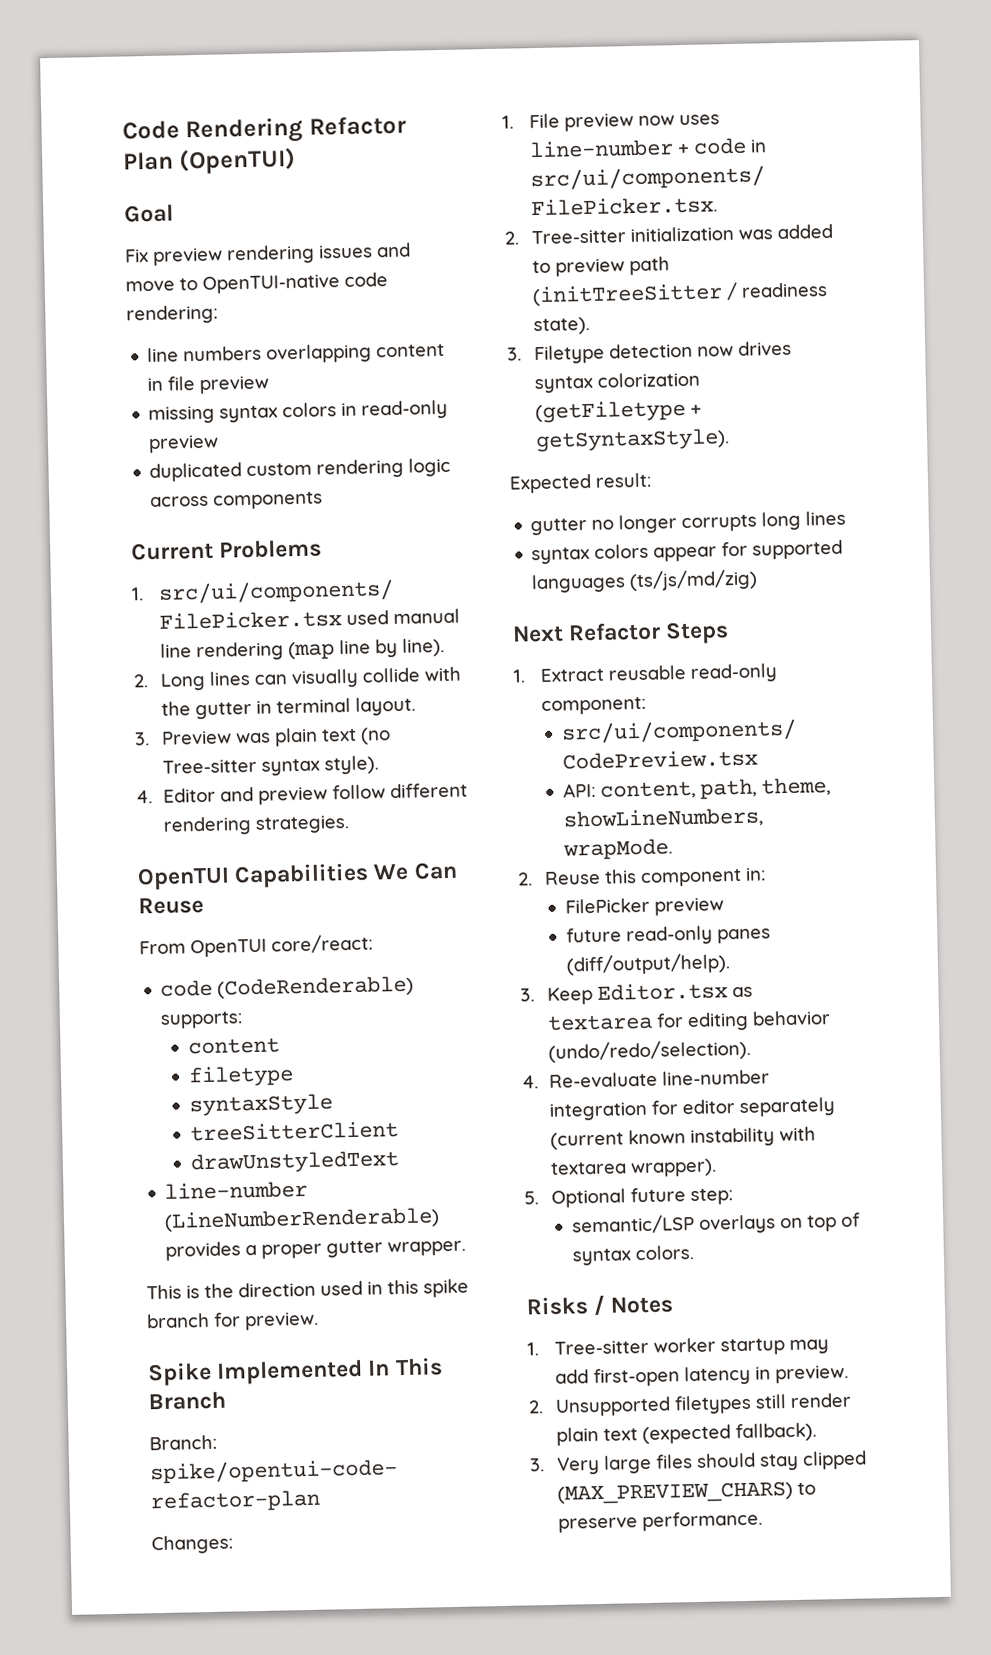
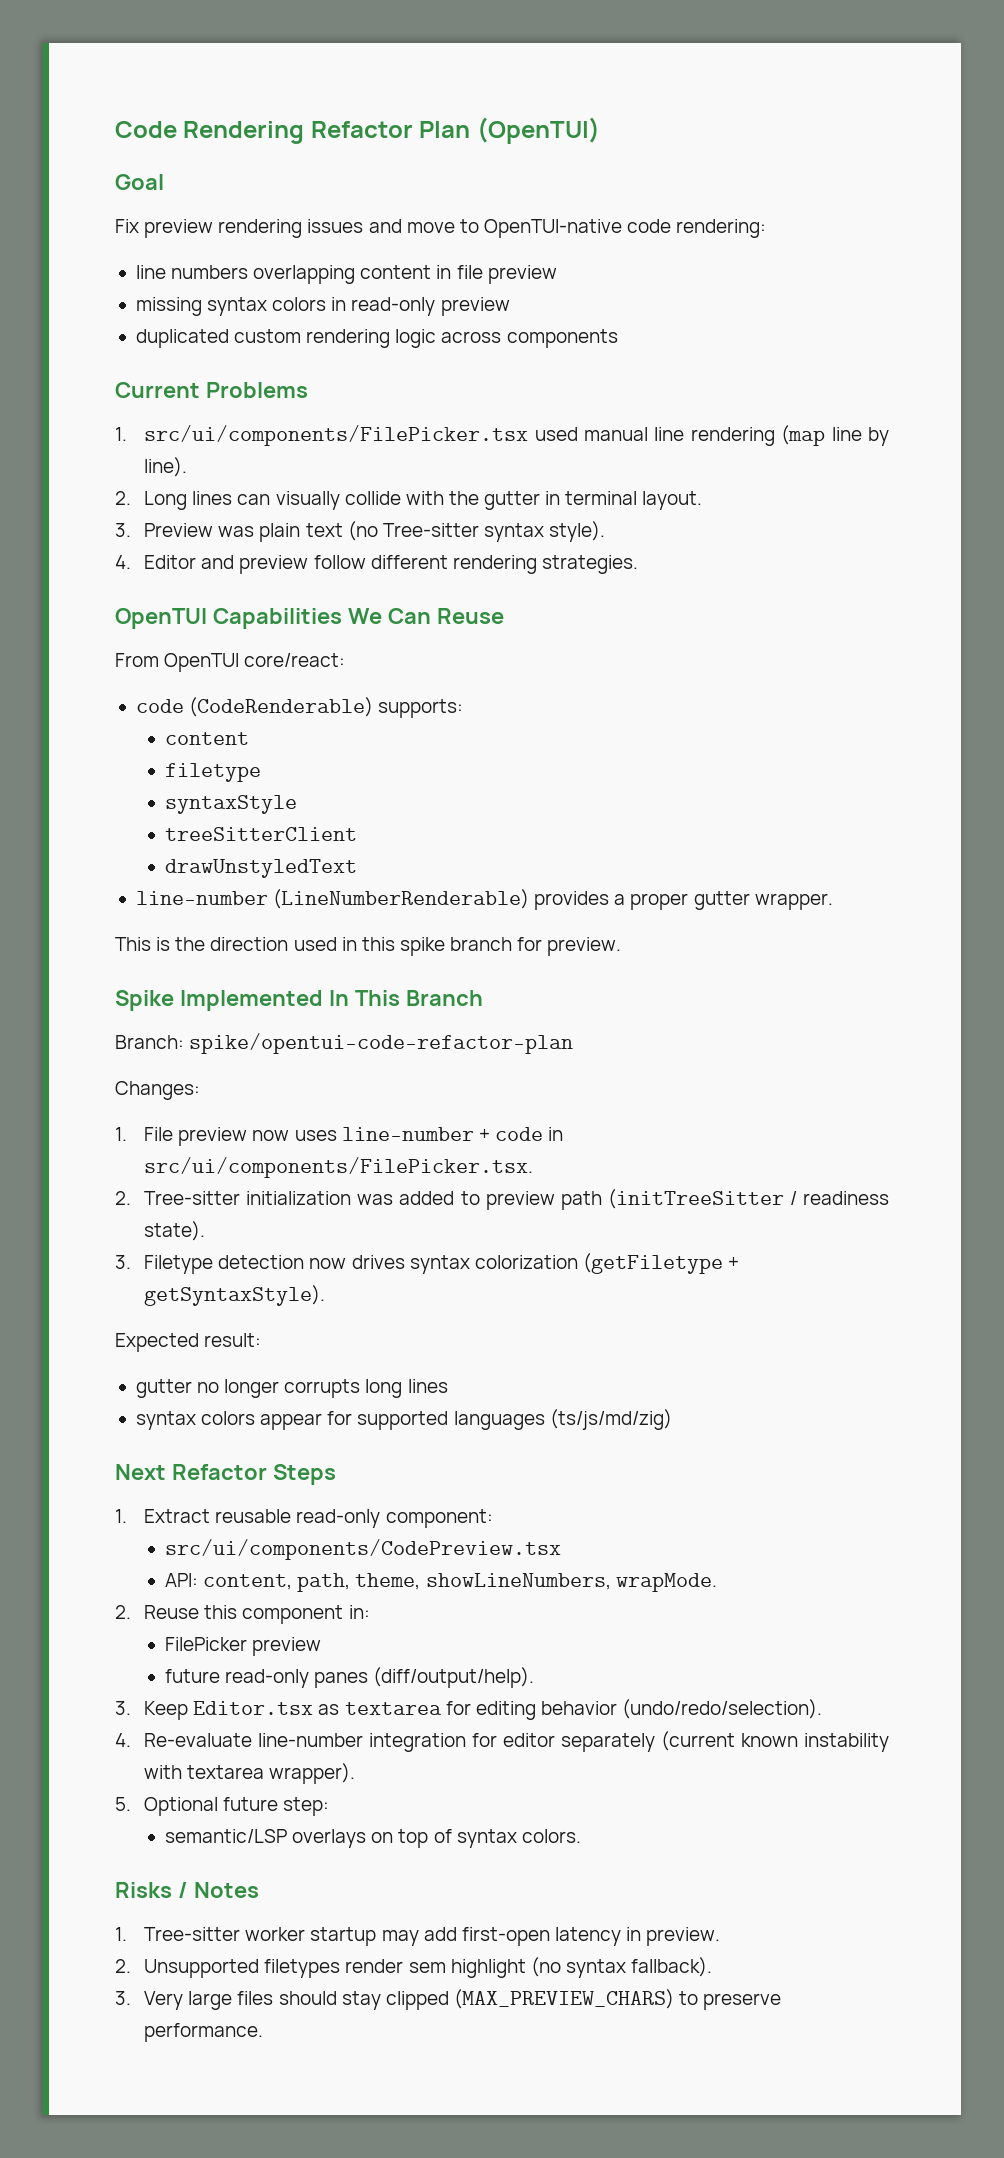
- 2. Unsupported filetypes still render plain text (expected fallback).
+ 2. Unsupported filetypes render sem highlight (no syntax fallback).

